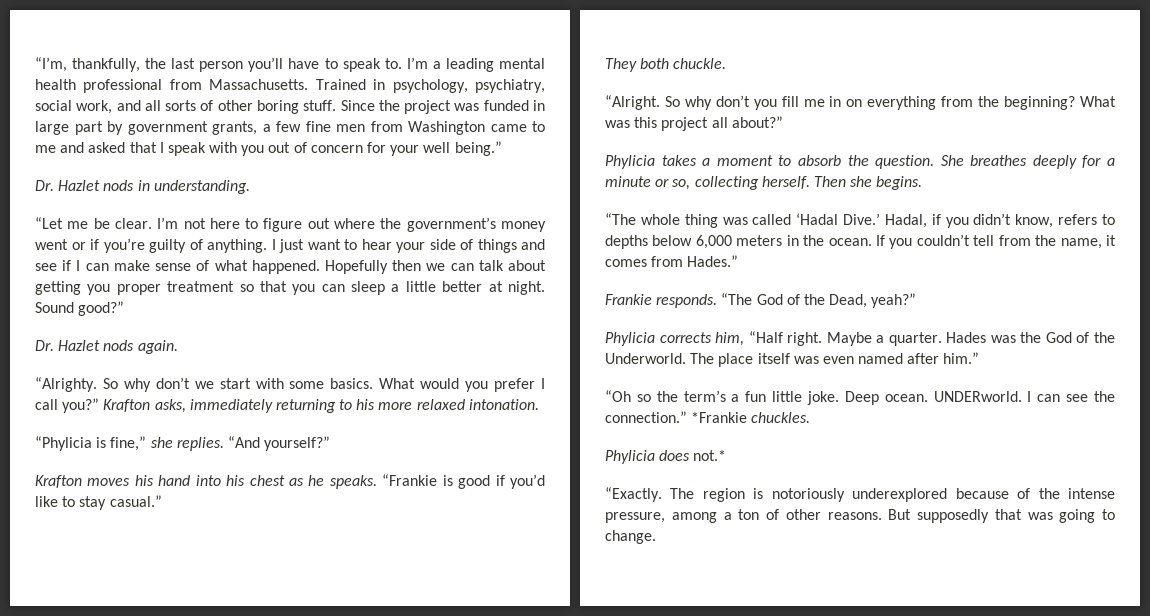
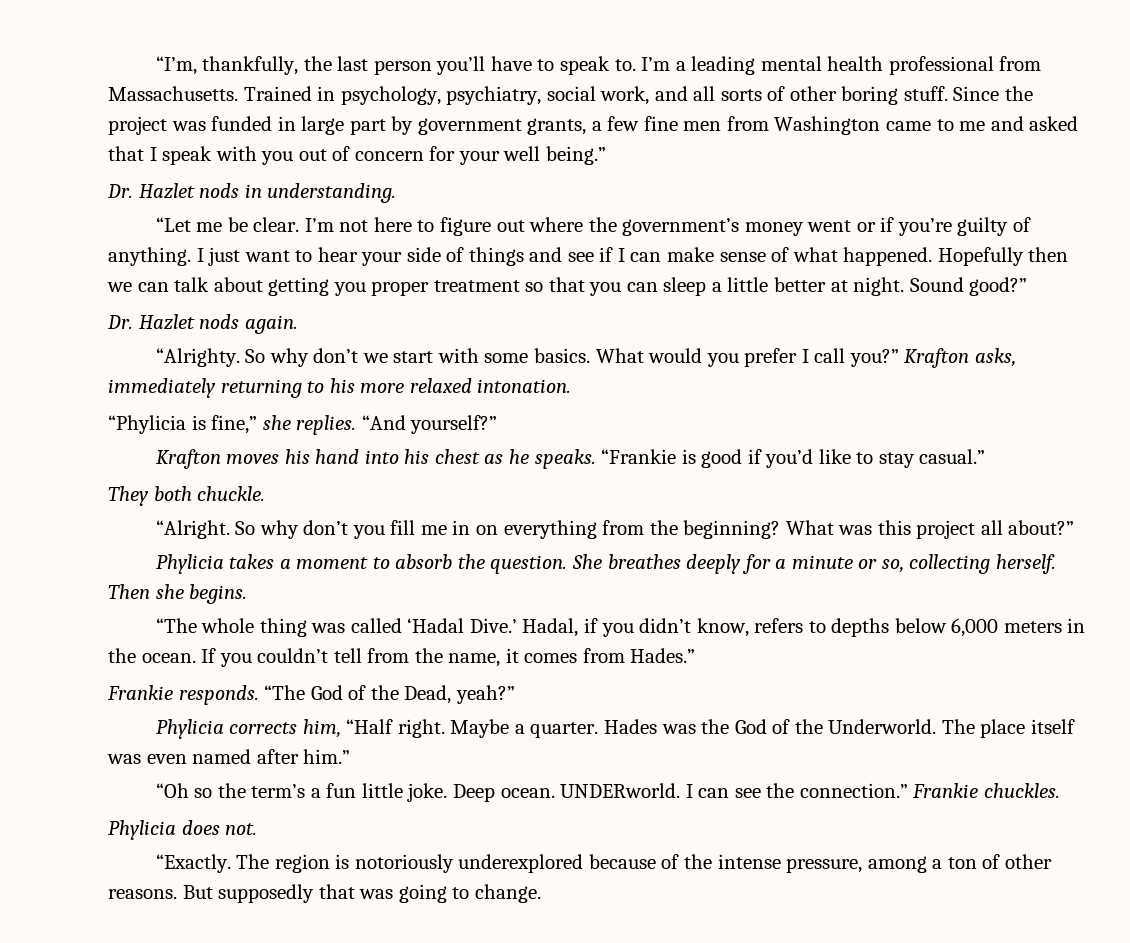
- *Frankie chuckles.
+ Frankie chuckles.
- Phylicia does not.*
+ Phylicia does not.

